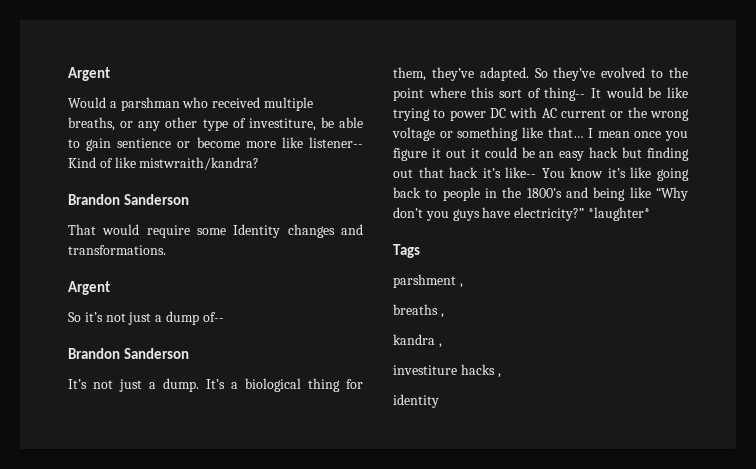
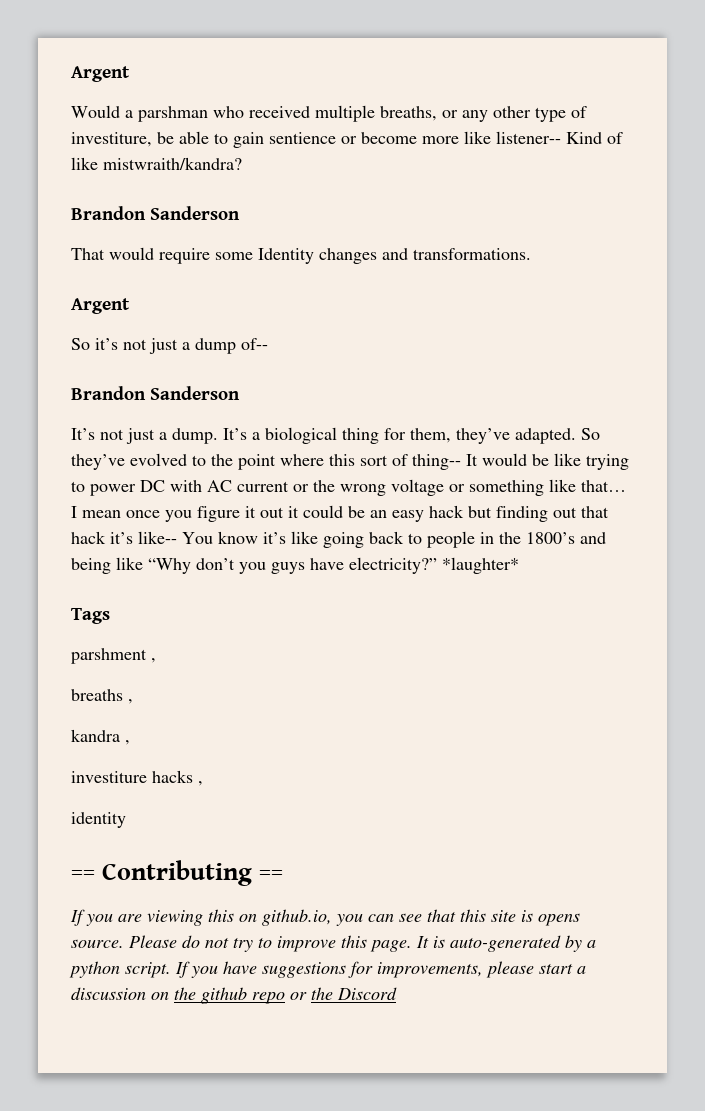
+ == Contributing ==
+ If you are viewing this on github.io, you can see that this site is opens source. Please do not try to improve this page. It is auto-generated by a python script. If you have suggestions for improvements, please start a discussion on the github repo or the Discord

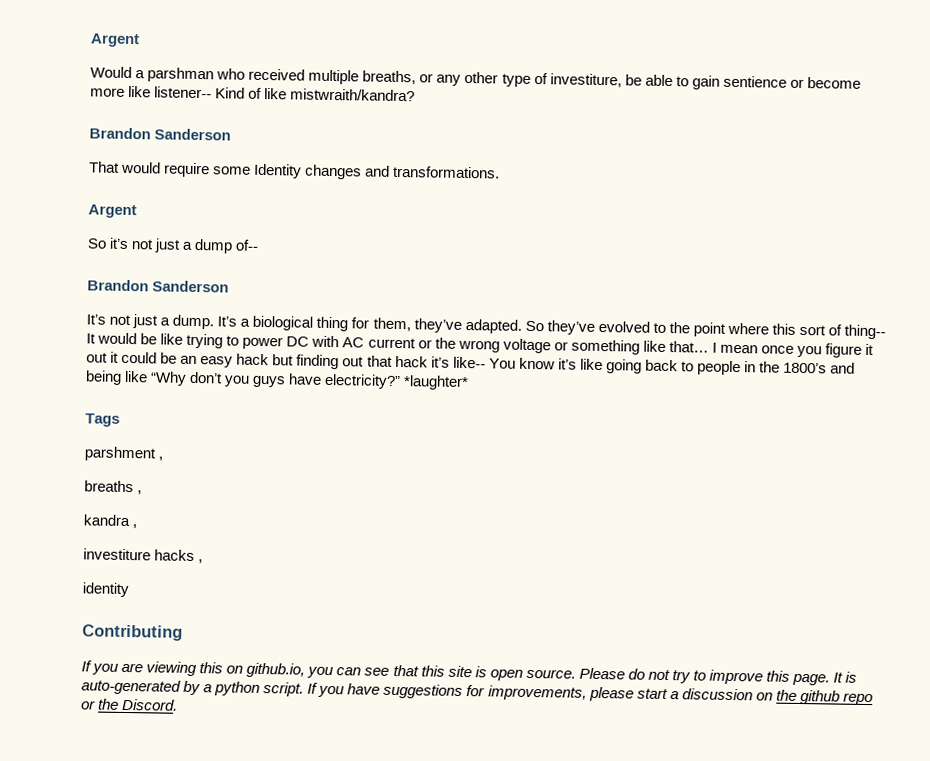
- == Contributing ==
+ Contributing
- If you are viewing this on github.io, you can see that this site is opens source.
+ If you are viewing this on github.io, you can see that this site is open source.
- If you have suggestions for improvements, please start a discussion on the github repo or the Discord
+ If you have suggestions for improvements, please start a discussion on the github repo or the Discord.

